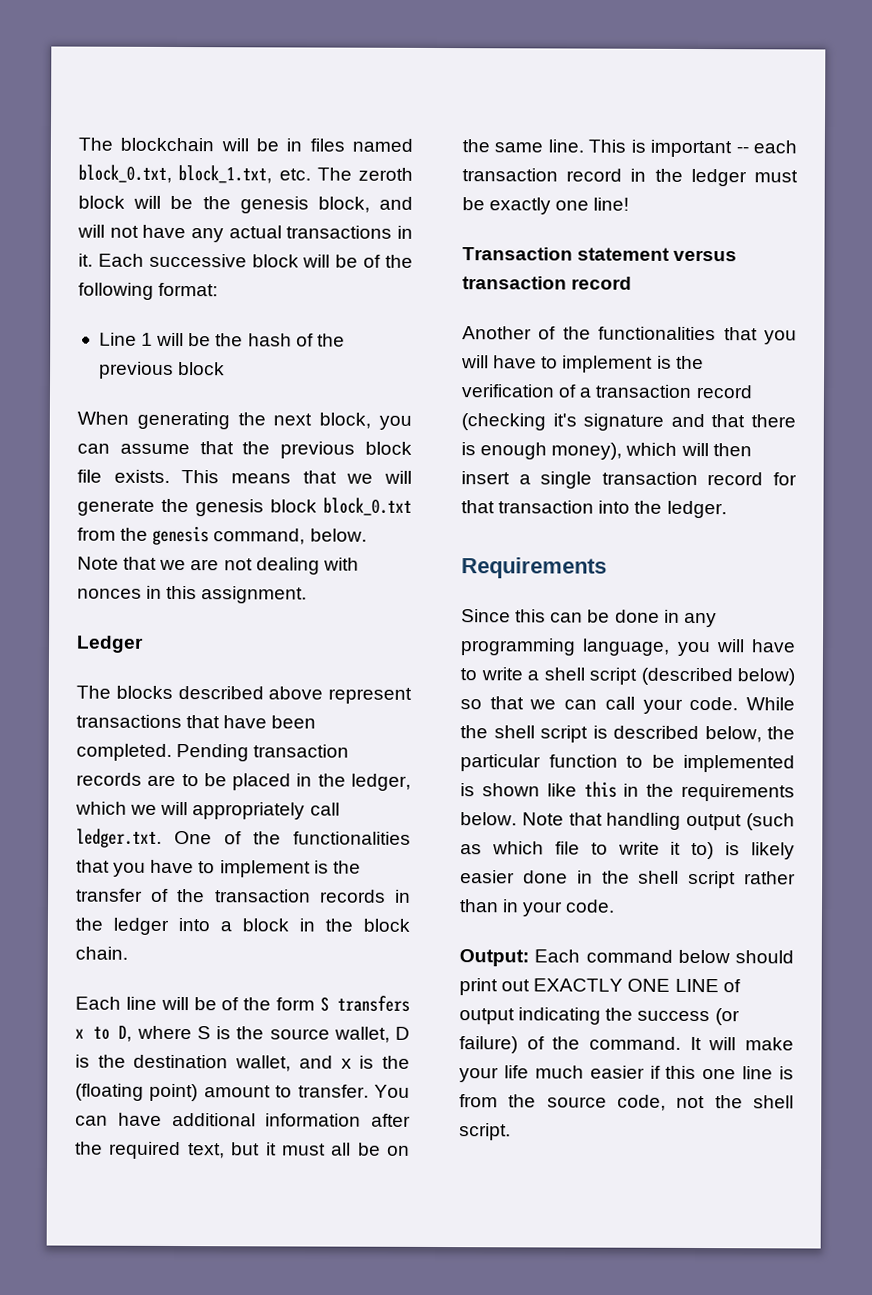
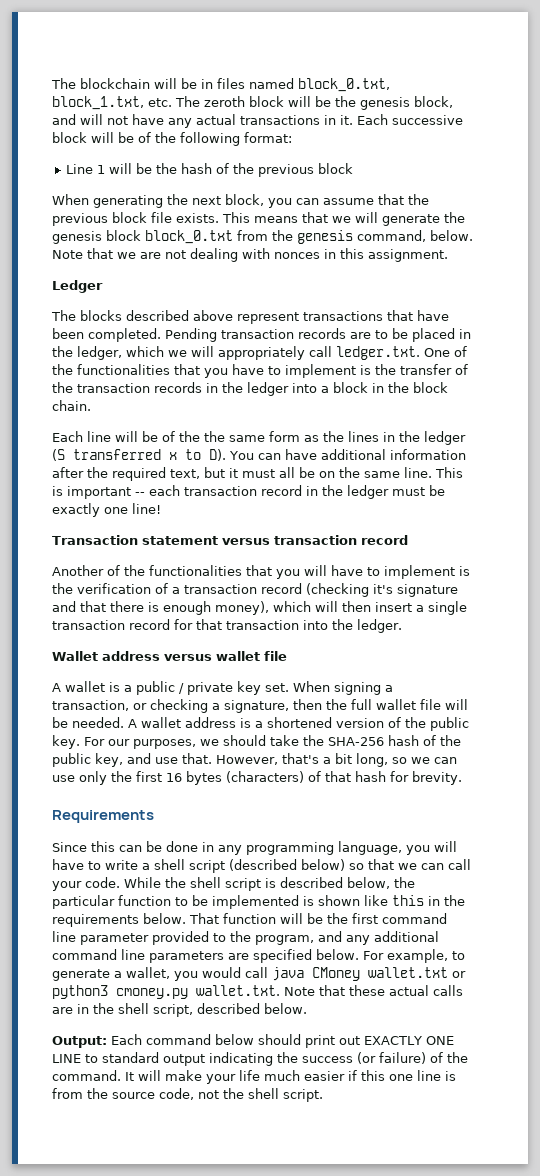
- Each line will be of the form S transfers x to D, where S is the source wallet, D is the destination wallet, and x is the (floating point) amount to transfer. You can have additional information after the required text, but it must all be on the same line.
+ Each line will be of the the same form as the lines in the ledger (S transferred x to D). You can have additional information after the required text, but it must all be on the same line.
+ Wallet address versus wallet file
+ A wallet is a public / private key set. When signing a transaction, or checking a signature, then the full wallet file will be needed. A wallet address is a shortened version of the public key. For our purposes, we should take the SHA-256 hash of the public key, and use that. However, that's a bit long, so we can use only the first 16 bytes (characters) of that hash for brevity.
- Note that handling output (such as which file to write it to) is likely easier done in the shell script rather than in your code.
+ That function will be the first command line parameter provided to the program, and any additional command line parameters are specified below. For example, to generate a wallet, you would call java CMoney wallet.txt or python3 cmoney.py wallet.txt. Note that these actual calls are in the shell script, described below.
- Output: Each command below should print out EXACTLY ONE LINE of output indicating the success (or failure) of the command.
+ Output: Each command below should print out EXACTLY ONE LINE to standard output indicating the success (or failure) of the command.

